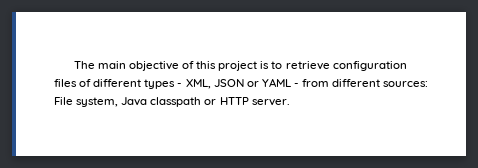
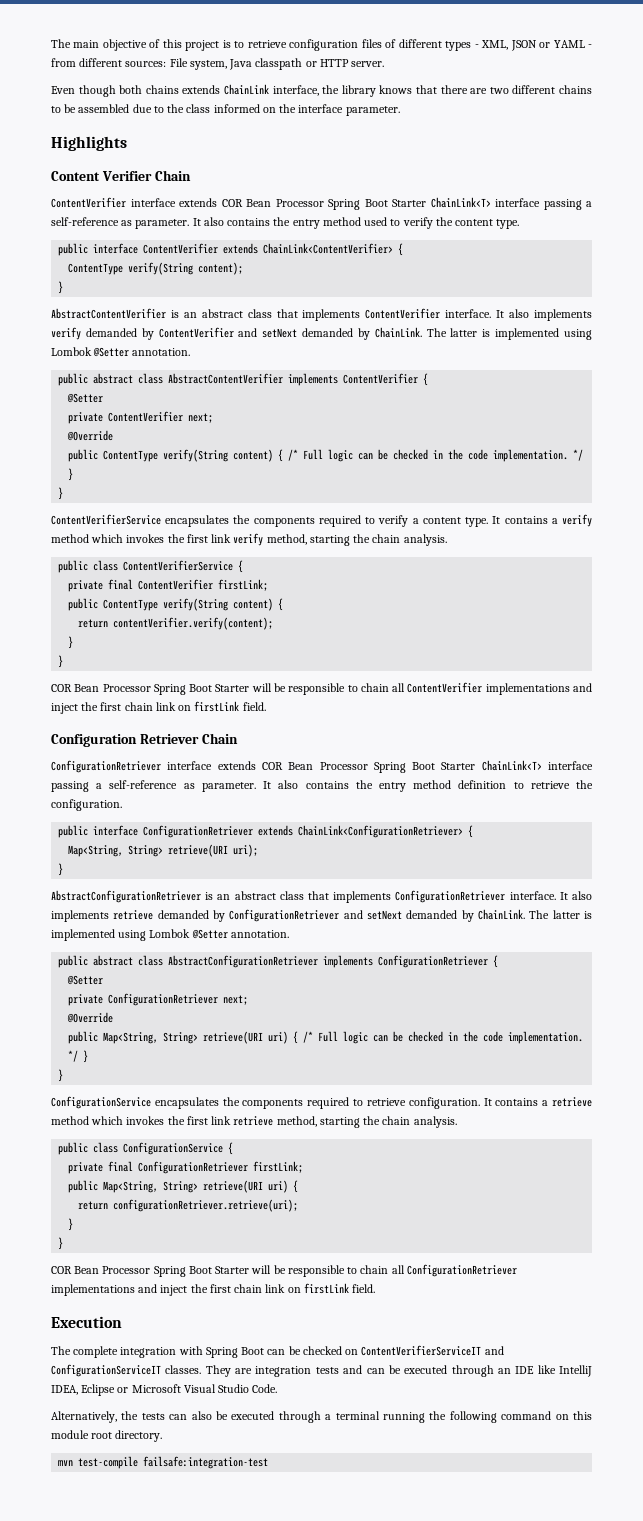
+ Even though both chains extends ChainLink interface, the library knows that there are two different chains to be assembled due to the class informed on the interface parameter.
+ Highlights
+ Content Verifier Chain
+ ContentVerifier interface extends COR Bean Processor Spring Boot Starter ChainLink<T> interface passing a self-reference as parameter. It also contains the entry method used to verify the content type.
+ public interface ContentVerifier extends ChainLink<ContentVerifier> {
+ ContentType verify(String content);
+ }
+ AbstractContentVerifier is an abstract class that implements ContentVerifier interface. It also implements verify demanded by ContentVerifier and setNext demanded by ChainLink. The latter is implemented using Lombok @Setter annotation.
+ public abstract class AbstractContentVerifier implements ContentVerifier {
+ @Setter
+ private ContentVerifier next;
+ @Override
+ public ContentType verify(String content) { /* Full logic can be checked in the code implementation. */ }
+ }
+ ContentVerifierService encapsulates the components required to verify a content type. It contains a verify method which invokes the first link verify method, starting the chain analysis.
+ public class ContentVerifierService {
+ private final ContentVerifier firstLink;
+ public ContentType verify(String content) {
+ return contentVerifier.verify(content);
+ }
+ }
+ COR Bean Processor Spring Boot Starter will be responsible to chain all ContentVerifier implementations and inject the first chain link on firstLink field.
+ Configuration Retriever Chain
+ ConfigurationRetriever interface extends COR Bean Processor Spring Boot Starter ChainLink<T> interface passing a self-reference as parameter. It also contains the entry method definition to retrieve the configuration.
+ public interface ConfigurationRetriever extends ChainLink<ConfigurationRetriever> {
+ Map<String, String> retrieve(URI uri);
+ }
+ AbstractConfigurationRetriever is an abstract class that implements ConfigurationRetriever interface. It also implements retrieve demanded by ConfigurationRetriever and setNext demanded by ChainLink. The latter is implemented using Lombok @Setter annotation.
+ public abstract class AbstractConfigurationRetriever implements ConfigurationRetriever {
+ @Setter
+ private ConfigurationRetriever next;
+ @Override
+ public Map<String, String> retrieve(URI uri) { /* Full logic can be checked in the code implementation. */ }
+ }
+ ConfigurationService encapsulates the components required to retrieve configuration. It contains a retrieve method which invokes the first link retrieve method, starting the chain analysis.
+ public class ConfigurationService {
+ private final ConfigurationRetriever firstLink;
+ public Map<String, String> retrieve(URI uri) {
+ return configurationRetriever.retrieve(uri);
+ }
+ }
+ COR Bean Processor Spring Boot Starter will be responsible to chain all ConfigurationRetriever implementations and inject the first chain link on firstLink field.
+ Execution
+ The complete integration with Spring Boot can be checked on ContentVerifierServiceIT and ConfigurationServiceIT classes. They are integration tests and can be executed through an IDE like IntelliJ IDEA, Eclipse or Microsoft Visual Studio Code.
+ Alternatively, the tests can also be executed through a terminal running the following command on this module root directory.
+ mvn test-compile failsafe:integration-test

